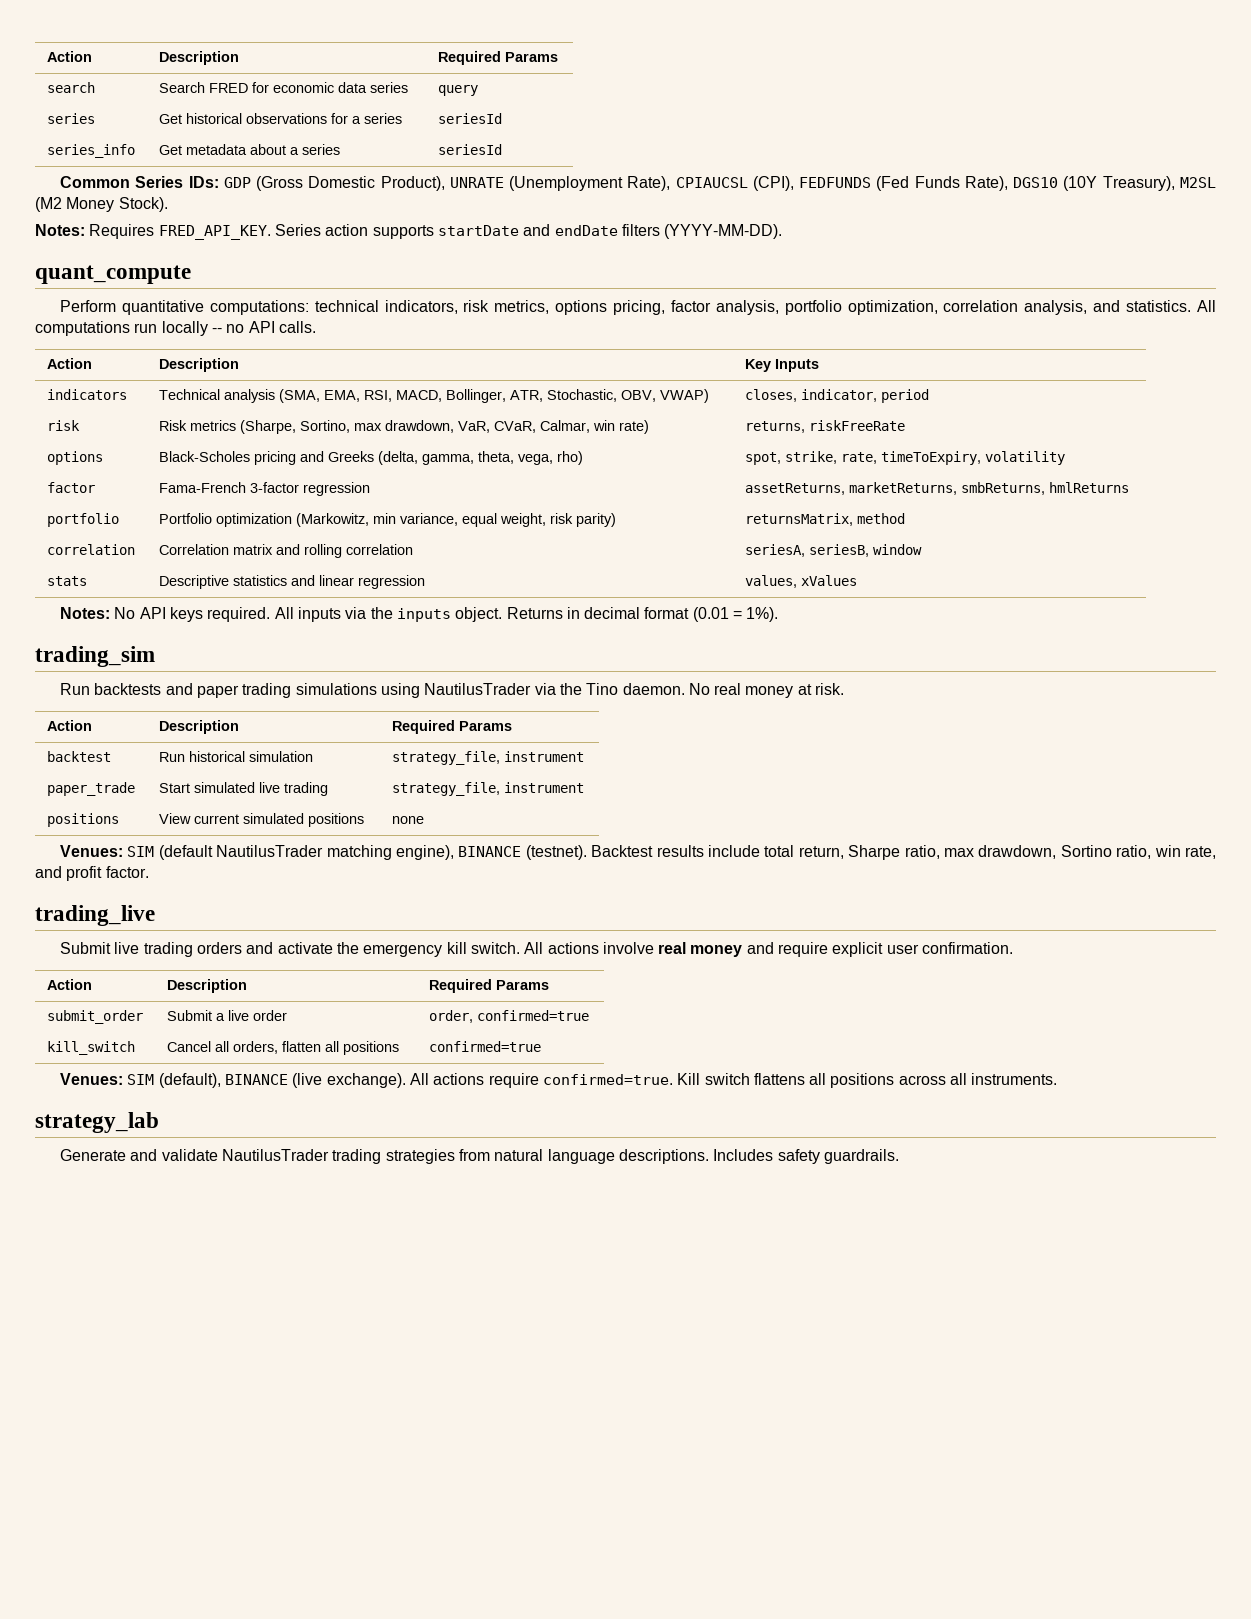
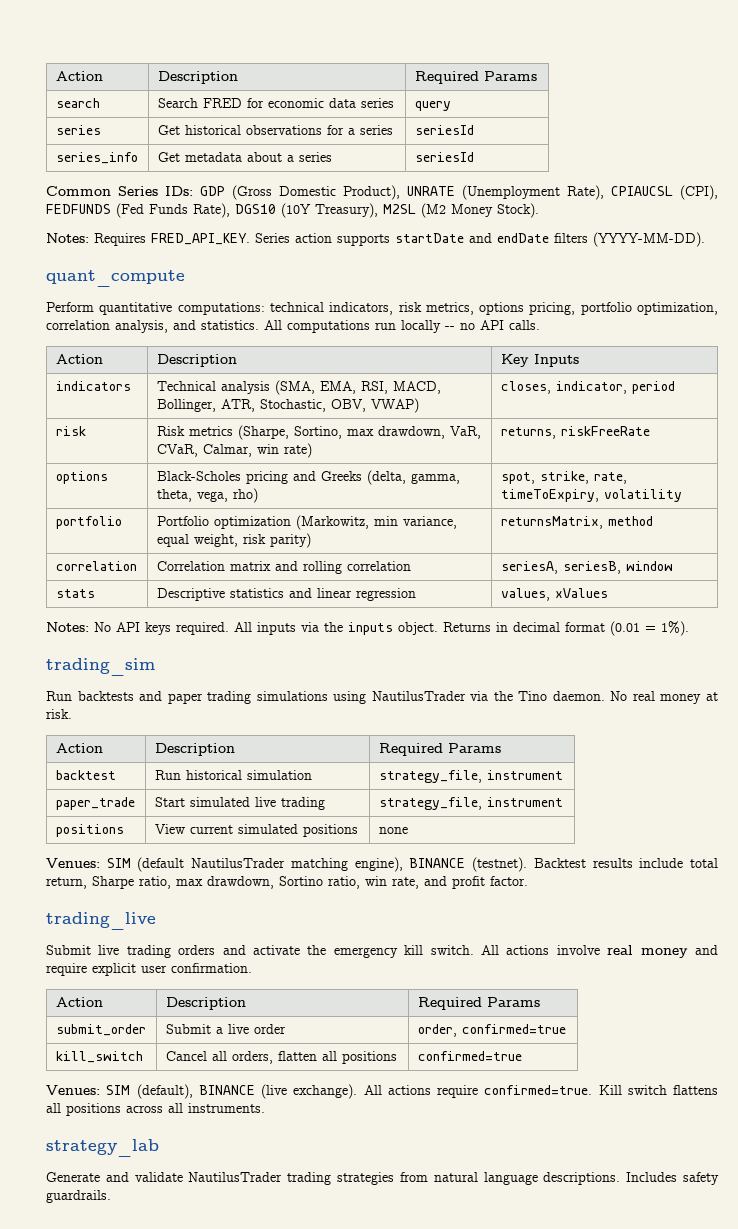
- Perform quantitative computations: technical indicators, risk metrics, options pricing, factor analysis, portfolio optimization, correlation analysis, and statistics.
+ Perform quantitative computations: technical indicators, risk metrics, options pricing, portfolio optimization, correlation analysis, and statistics.
- factor | Fama-French 3-factor regression | assetReturns, marketReturns, smbReturns, hmlReturns

